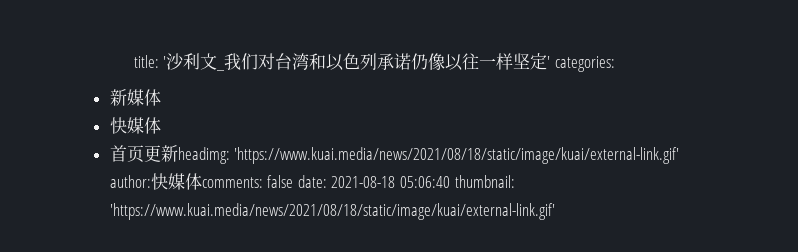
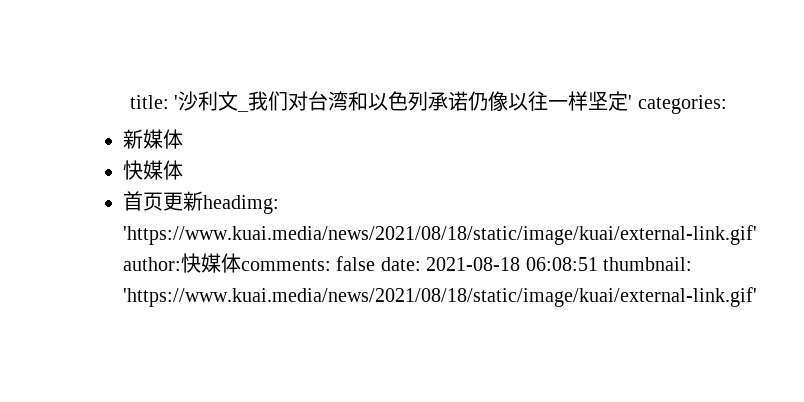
- 首页更新headimg: 'https://www.kuai.media/news/2021/08/18/static/image/kuai/external-link.gif' author:快媒体comments: false date: 2021-08-18 05:06:40 thumbnail: 'https://www.kuai.media/news/2021/08/18/static/image/kuai/external-link.gif'
+ 首页更新headimg: 'https://www.kuai.media/news/2021/08/18/static/image/kuai/external-link.gif' author:快媒体comments: false date: 2021-08-18 06:08:51 thumbnail: 'https://www.kuai.media/news/2021/08/18/static/image/kuai/external-link.gif'

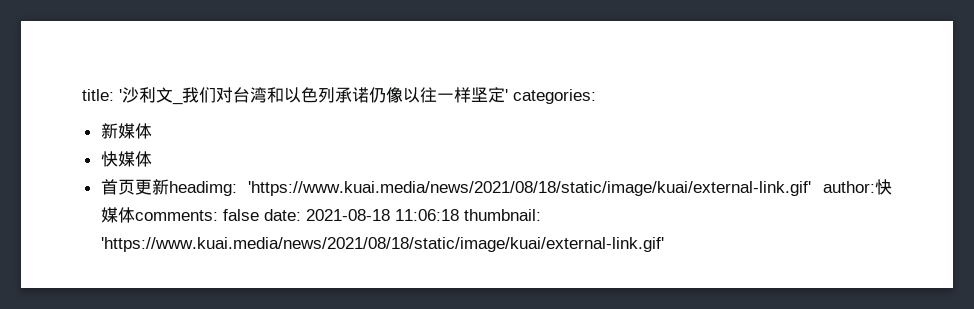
- 首页更新headimg: 'https://www.kuai.media/news/2021/08/18/static/image/kuai/external-link.gif' author:快媒体comments: false date: 2021-08-18 06:08:51 thumbnail: 'https://www.kuai.media/news/2021/08/18/static/image/kuai/external-link.gif'
+ 首页更新headimg: 'https://www.kuai.media/news/2021/08/18/static/image/kuai/external-link.gif' author:快媒体comments: false date: 2021-08-18 11:06:18 thumbnail: 'https://www.kuai.media/news/2021/08/18/static/image/kuai/external-link.gif'

